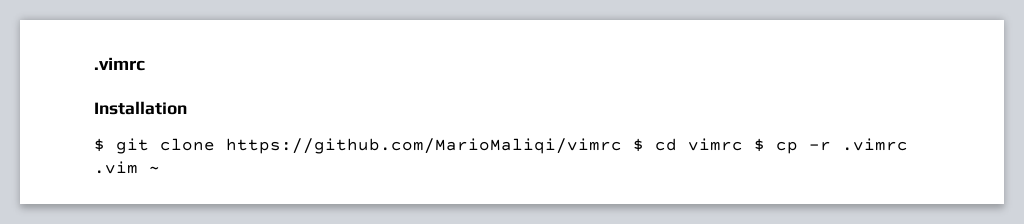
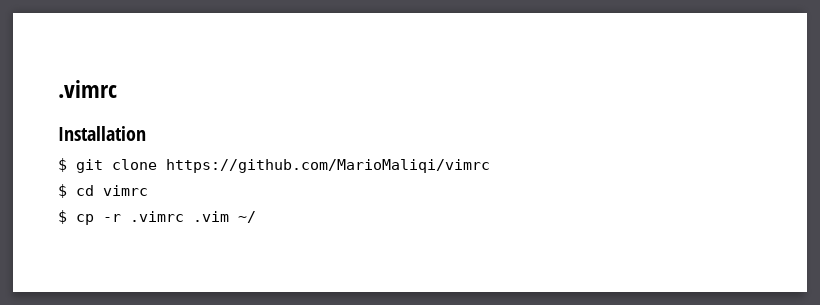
- $ git clone https://github.com/MarioMaliqi/vimrc $ cd vimrc $ cp -r .vimrc .vim ~
+ $ git clone https://github.com/MarioMaliqi/vimrc
+ $ cd vimrc
+ $ cp -r .vimrc .vim ~/

